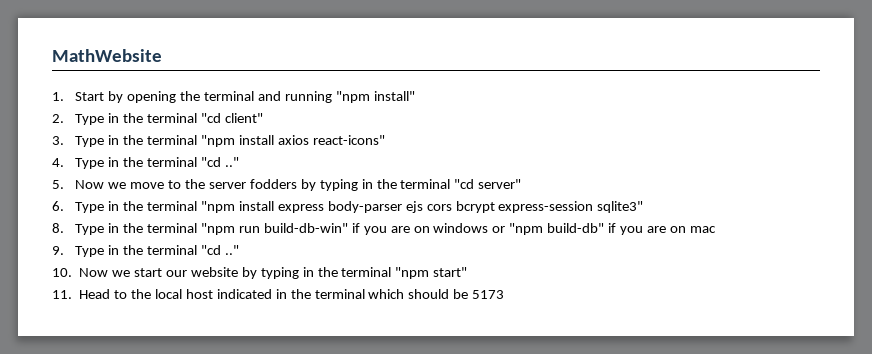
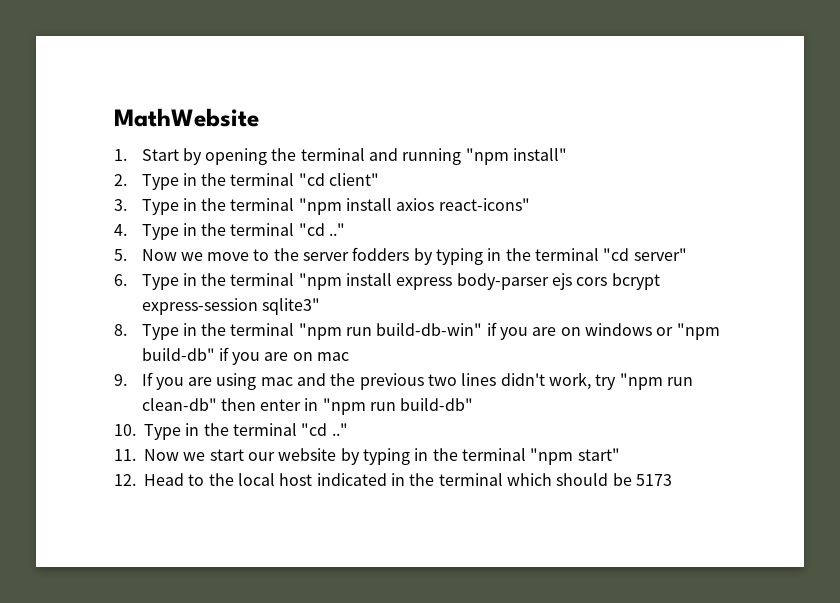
- 9. Type in the terminal "cd .."
- 10. Now we start our website by typing in the terminal "npm start"
+ 9. If you are using mac and the previous two lines didn't work, try "npm run clean-db" then enter in "npm run build-db"
+ 10. Type in the terminal "cd .."
+ 11. Now we start our website by typing in the terminal "npm start"
- 11. Head to the local host indicated in the terminal which should be 5173
+ 12. Head to the local host indicated in the terminal which should be 5173

